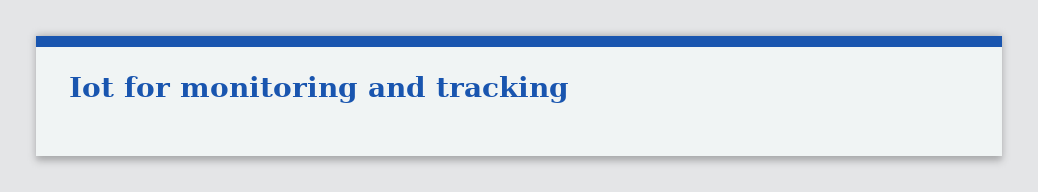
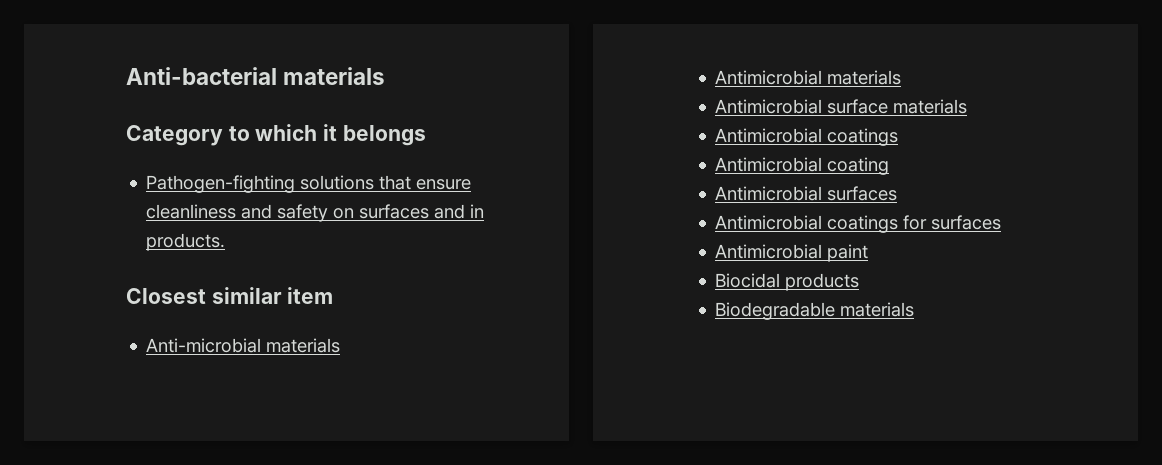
- Iot for monitoring and tracking
+ Anti-bacterial materials
+ Category to which it belongs
+ Pathogen-fighting solutions that ensure cleanliness and safety on surfaces and in products.
+ Closest similar item
+ Anti-microbial materials
+ Antimicrobial materials
+ Antimicrobial surface materials
+ Antimicrobial coatings
+ Antimicrobial coating
+ Antimicrobial surfaces
+ Antimicrobial coatings for surfaces
+ Antimicrobial paint
+ Biocidal products
+ Biodegradable materials

